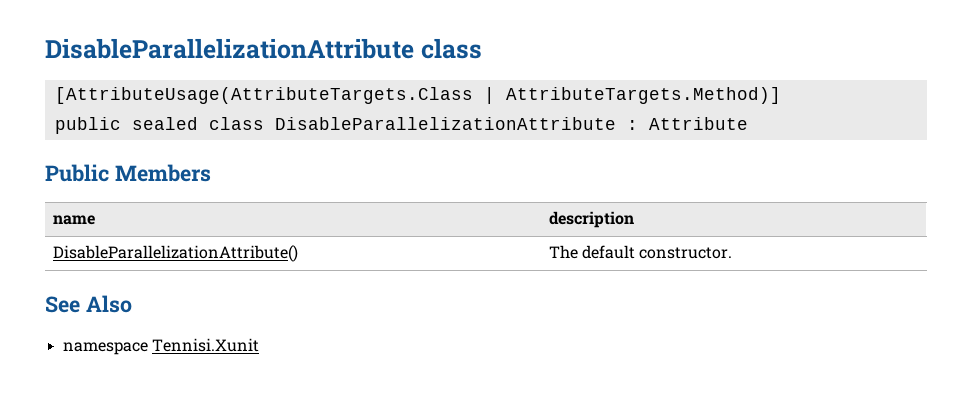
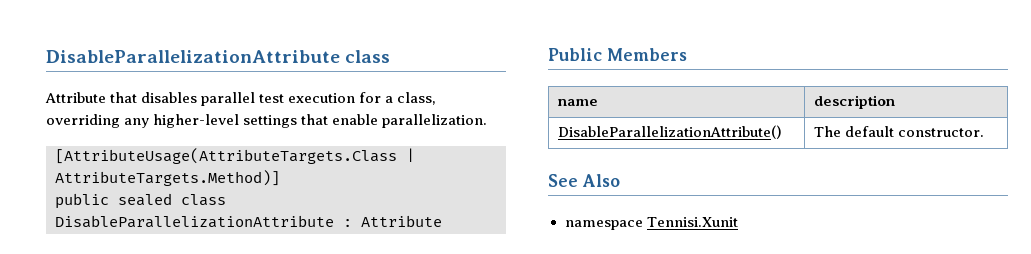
+ Attribute that disables parallel test execution for a class, overriding any higher-level settings that enable parallelization.

